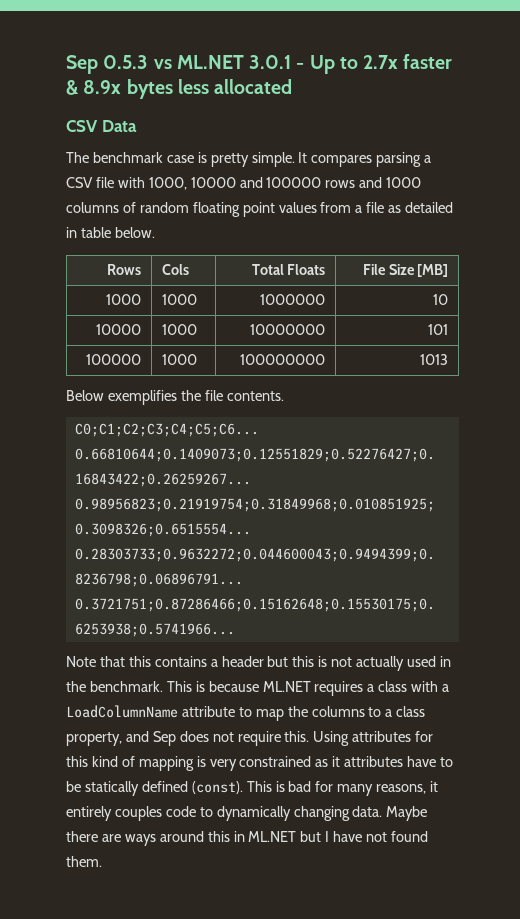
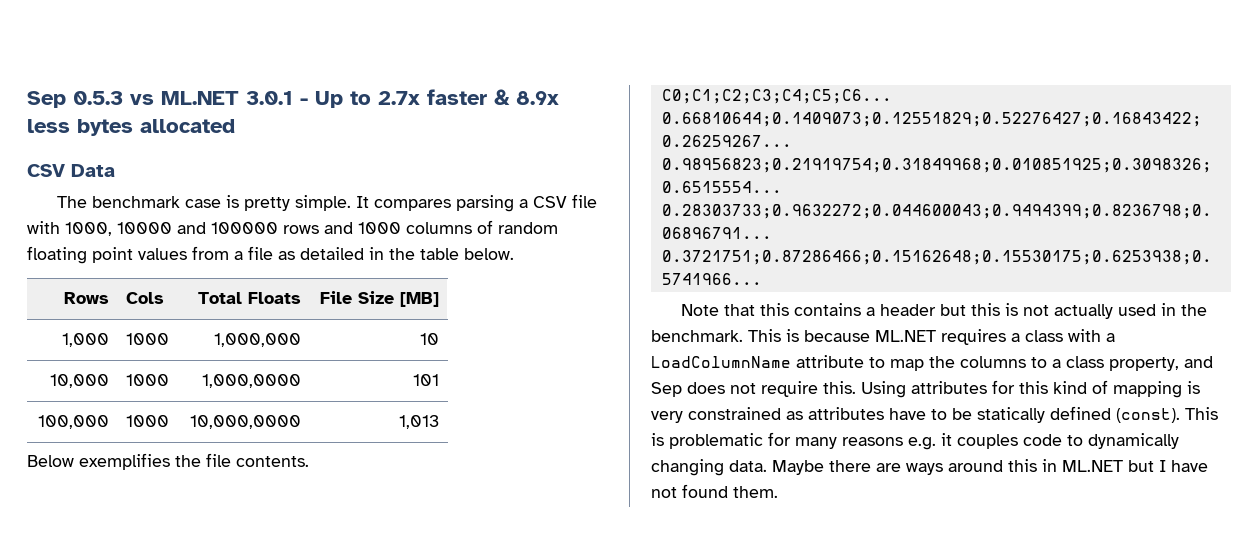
- Sep 0.5.3 vs ML.NET 3.0.1 - Up to 2.7x faster & 8.9x bytes less allocated
+ Sep 0.5.3 vs ML.NET 3.0.1 - Up to 2.7x faster & 8.9x less bytes allocated
- It compares parsing a CSV file with 1000, 10000 and 100000 rows and 1000 columns of random floating point values from a file as detailed in table below.
+ It compares parsing a CSV file with 1000, 10000 and 100000 rows and 1000 columns of random floating point values from a file as detailed in the table below.
- 1000 | 1000 | 1000000 | 10
+ 1,000 | 1000 | 1,000,000 | 10
- 10000 | 1000 | 10000000 | 101
+ 10,000 | 1000 | 1,000,0000 | 101
- 100000 | 1000 | 100000000 | 1013
+ 100,000 | 1000 | 10,000,0000 | 1,013
- Using attributes for this kind of mapping is very constrained as it attributes have to be statically defined (const).
+ Using attributes for this kind of mapping is very constrained as attributes have to be statically defined (const).
- This is bad for many reasons, it entirely couples code to dynamically changing data.
+ This is problematic for many reasons e.g. it couples code to dynamically changing data.

